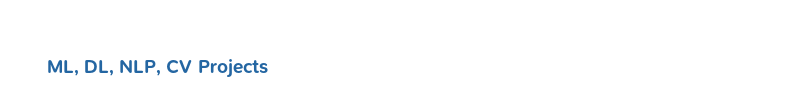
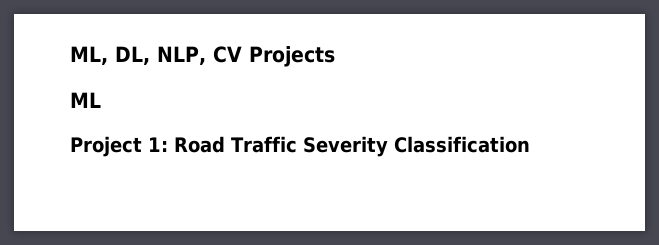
+ ML
+ Project 1: Road Traffic Severity Classification

